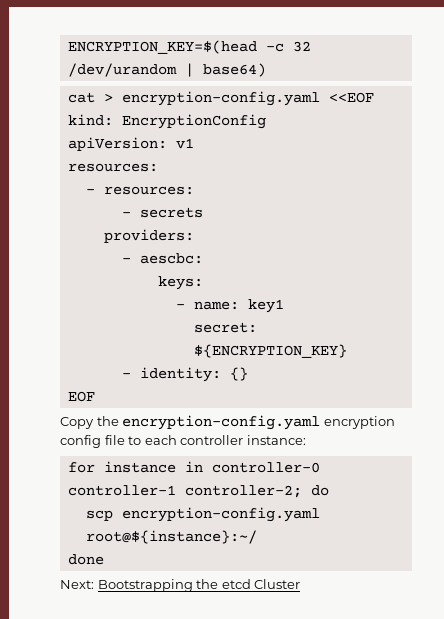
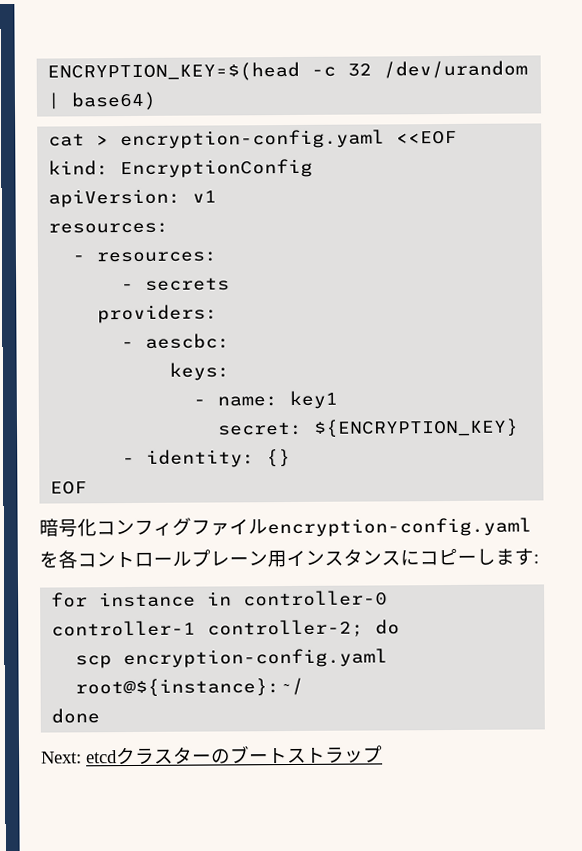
- Copy the encryption-config.yaml encryption config file to each controller instance:
+ 暗号化コンフィグファイルencryption-config.yamlを各コントロールプレーン用インスタンスにコピーします:
- Next: Bootstrapping the etcd Cluster
+ Next: etcdクラスターのブートストラップ

